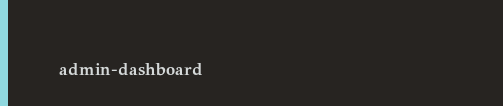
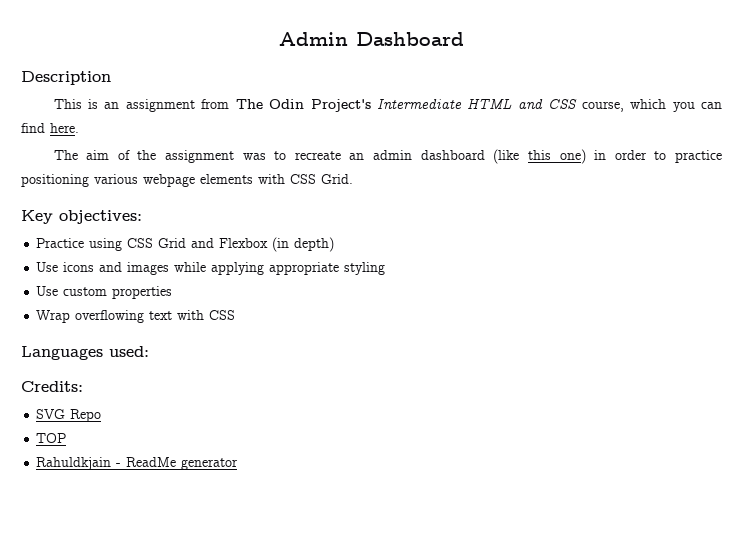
- admin-dashboard
+ Admin Dashboard
+ Description
+ This is an assignment from The Odin Project's Intermediate HTML and CSS course, which you can find here.
+ The aim of the assignment was to recreate an admin dashboard (like this one) in order to practice positioning various webpage elements with CSS Grid.
+ Key objectives:
+ Practice using CSS Grid and Flexbox (in depth)
+ Use icons and images while applying appropriate styling
+ Use custom properties
+ Wrap overflowing text with CSS
+ Languages used:
+ Credits:
+ SVG Repo
+ TOP
+ Rahuldkjain - ReadMe generator

